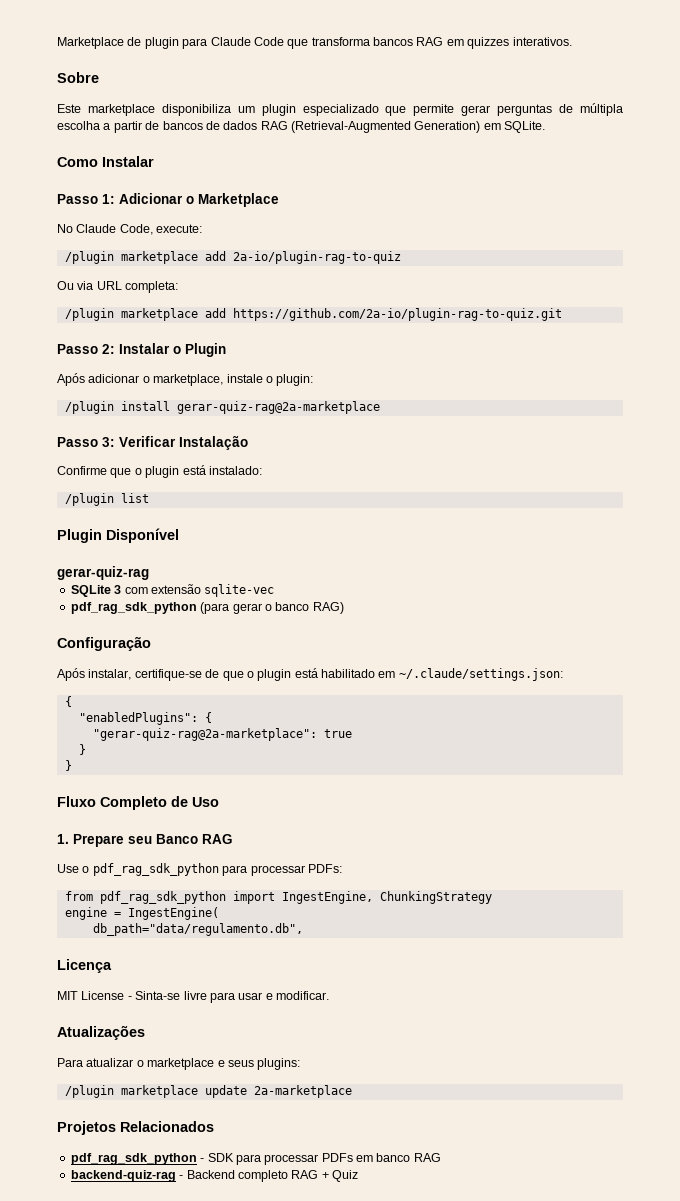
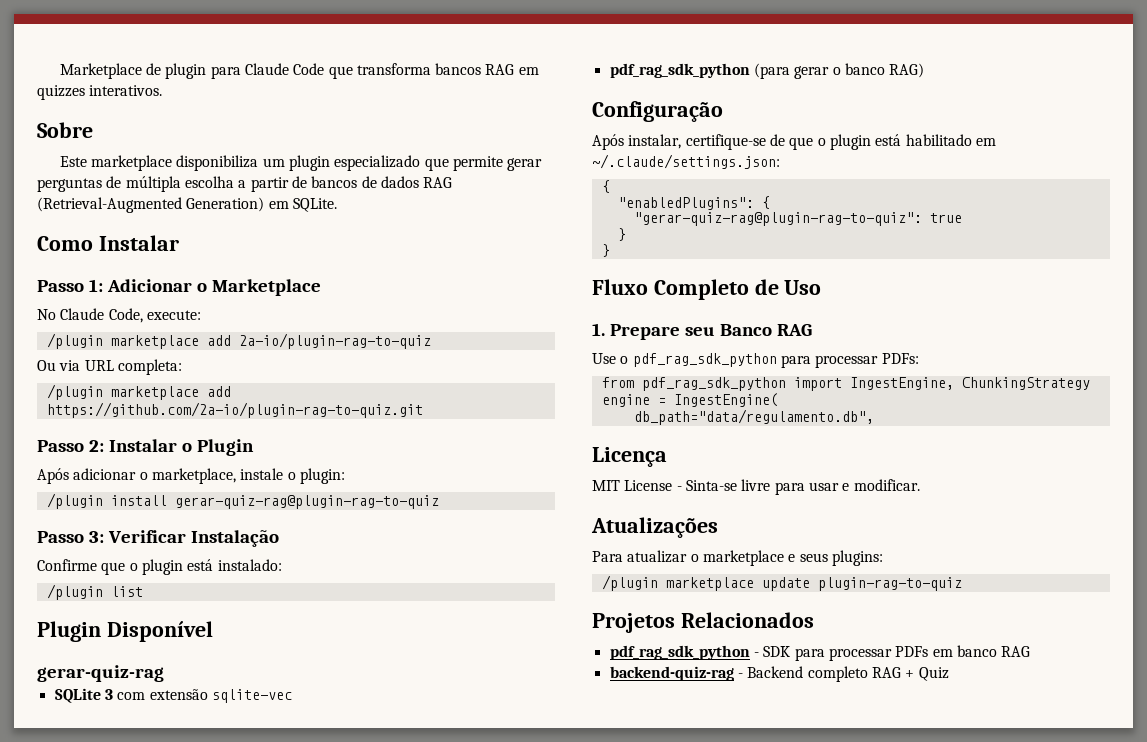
- /plugin install gerar-quiz-rag@2a-marketplace
+ /plugin install gerar-quiz-rag@plugin-rag-to-quiz
- "gerar-quiz-rag@2a-marketplace": true
+ "gerar-quiz-rag@plugin-rag-to-quiz": true
- /plugin marketplace update 2a-marketplace
+ /plugin marketplace update plugin-rag-to-quiz

